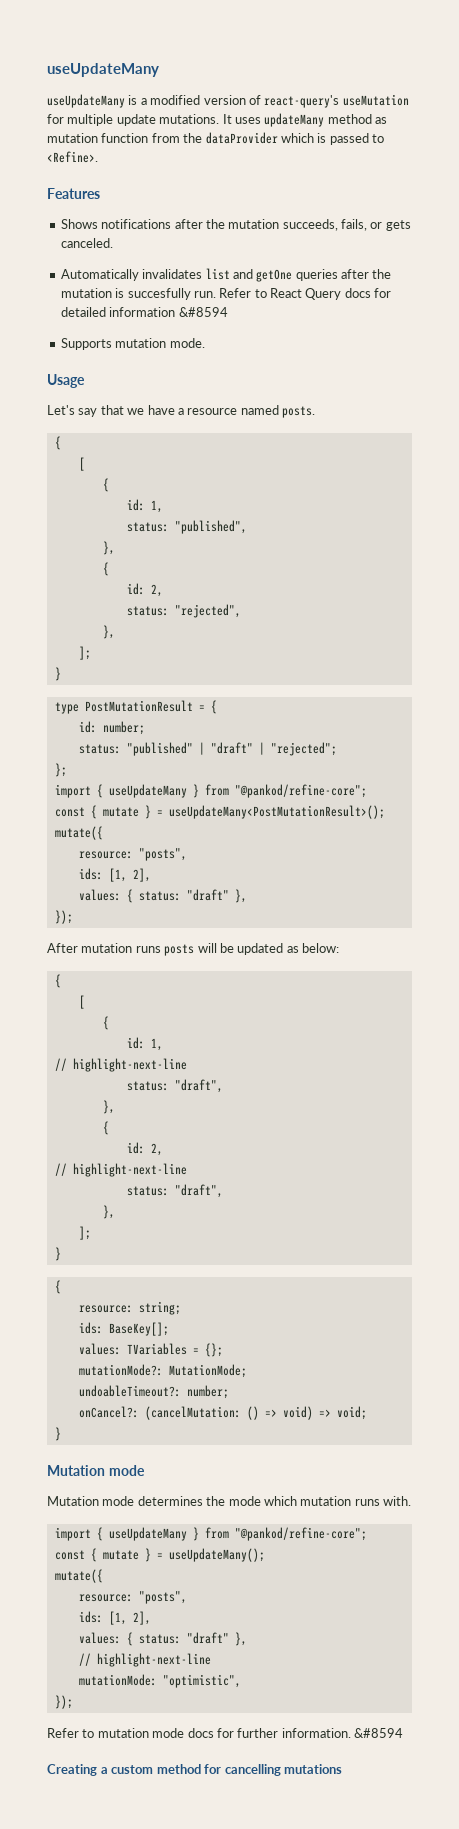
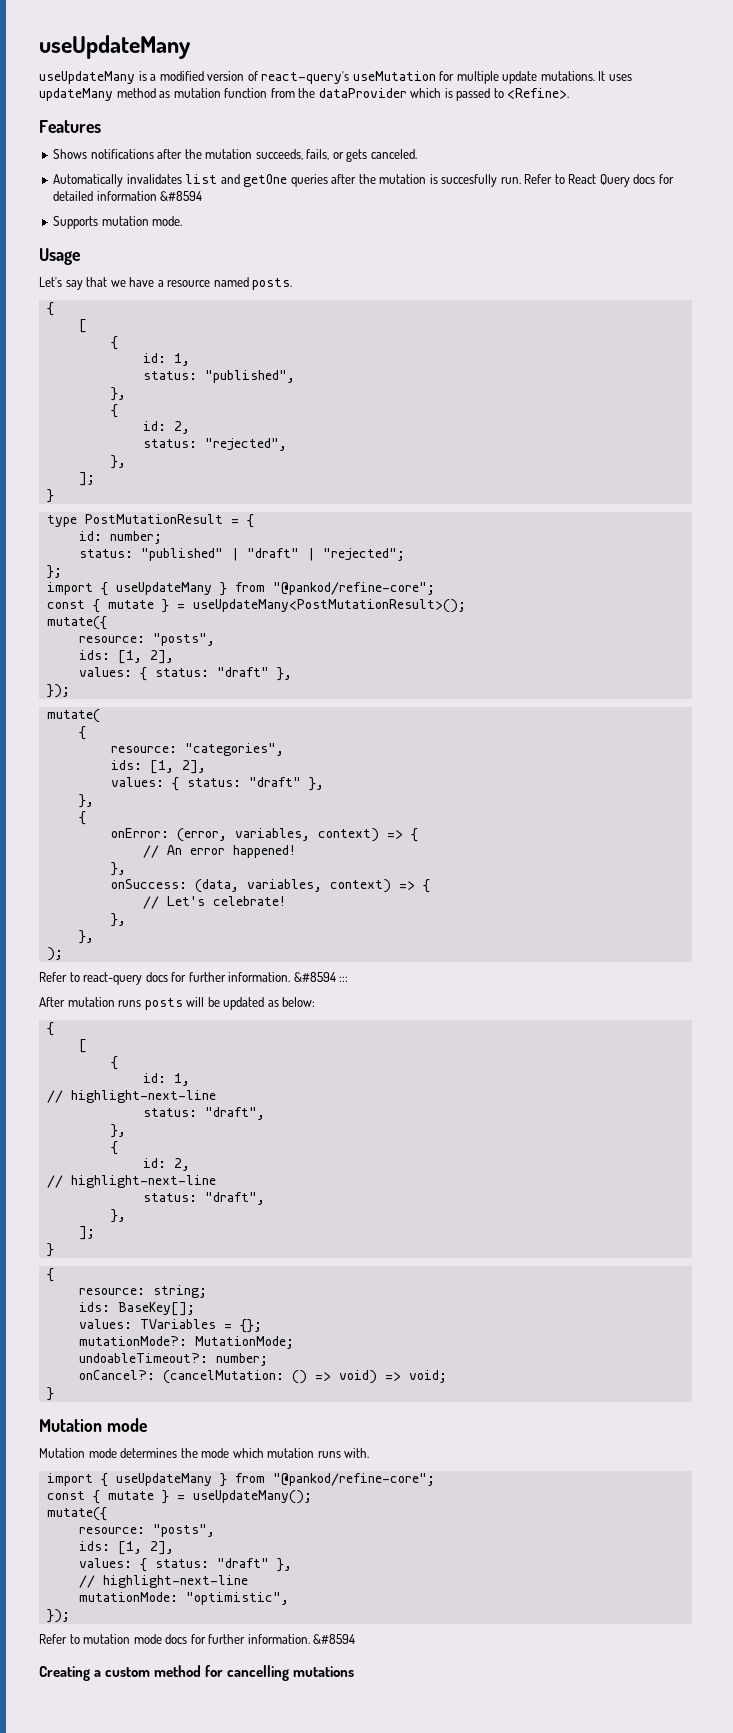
+ mutate(
+ {
+ resource: "categories",
+ ids: [1, 2],
+ values: { status: "draft" },
+ },
+ {
+ onError: (error, variables, context) => {
+ // An error happened!
+ },
+ onSuccess: (data, variables, context) => {
+ // Let's celebrate!
+ },
+ },
+ );
+ Refer to react-query docs for further information. &#8594 :::

